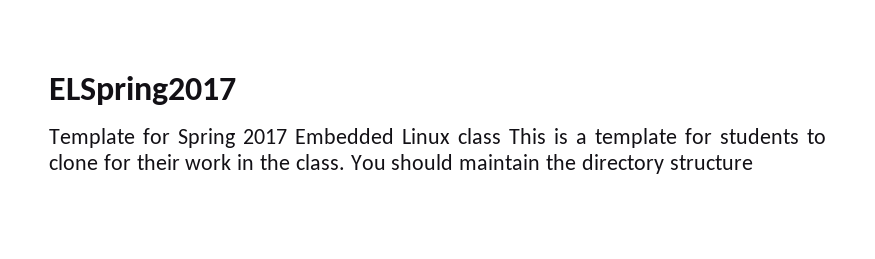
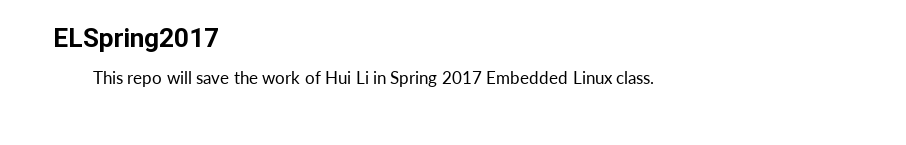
- Template for Spring 2017 Embedded Linux class This is a template for students to clone for their work in the class. You should maintain the directory structure
+ This repo will save the work of Hui Li in Spring 2017 Embedded Linux class.

